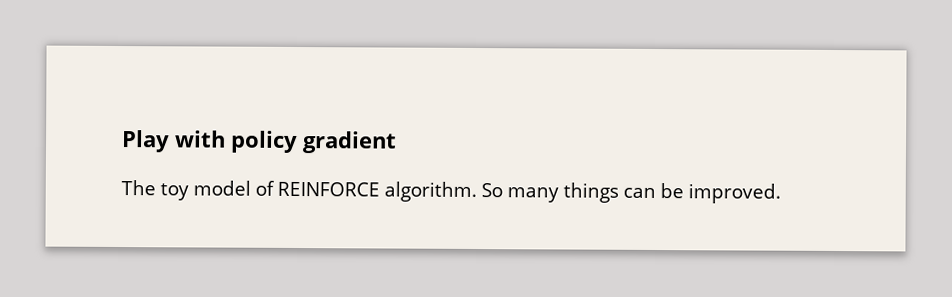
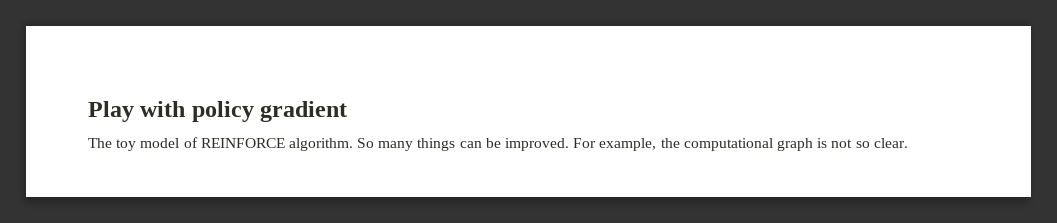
+ For example, the computational graph is not so clear.

